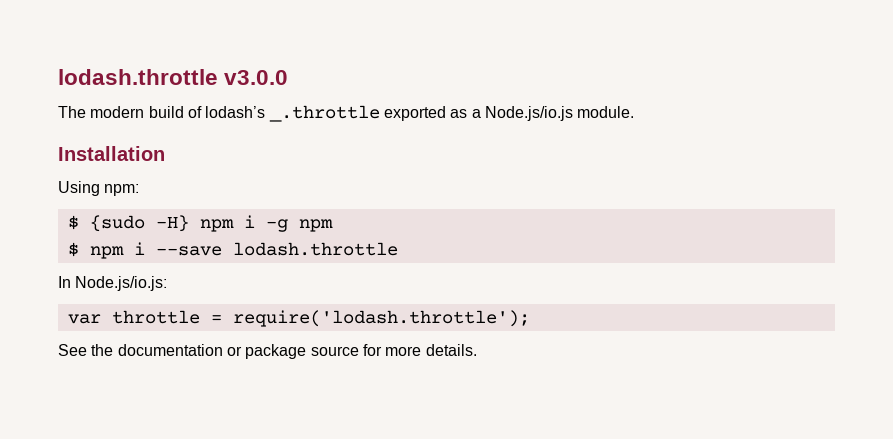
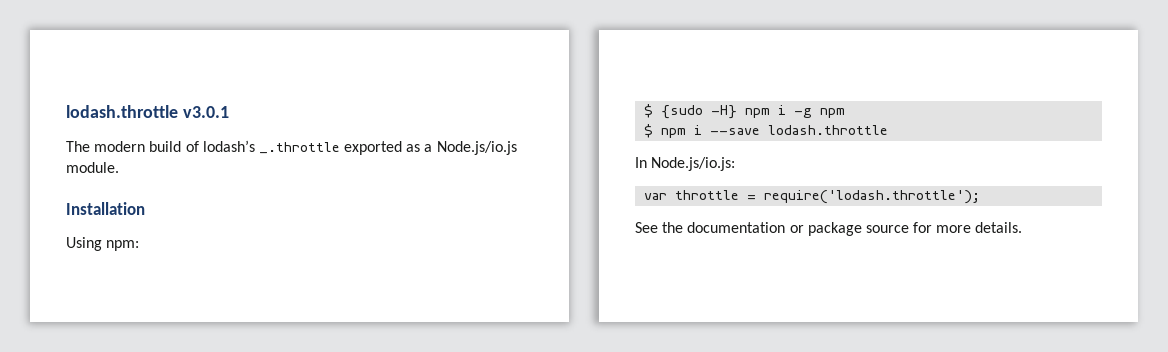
- lodash.throttle v3.0.0
+ lodash.throttle v3.0.1

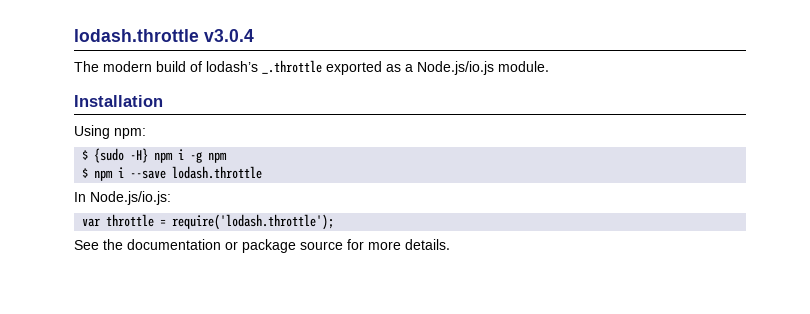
- lodash.throttle v3.0.1
+ lodash.throttle v3.0.4

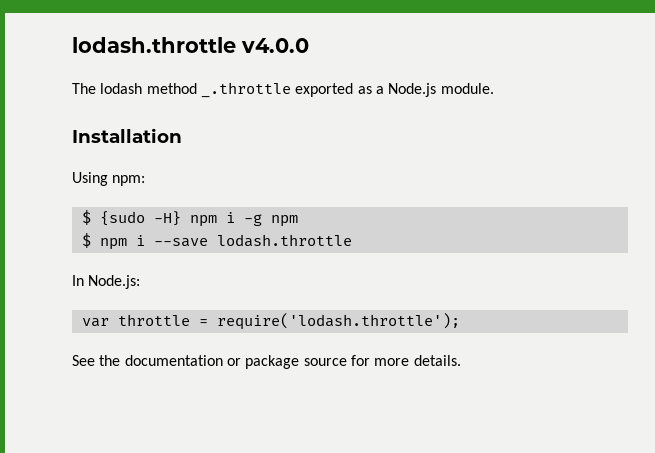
- lodash.throttle v3.0.4
+ lodash.throttle v4.0.0
- The modern build of lodash’s _.throttle exported as a Node.js/io.js module.
+ The lodash method _.throttle exported as a Node.js module.
- In Node.js/io.js:
+ In Node.js:

